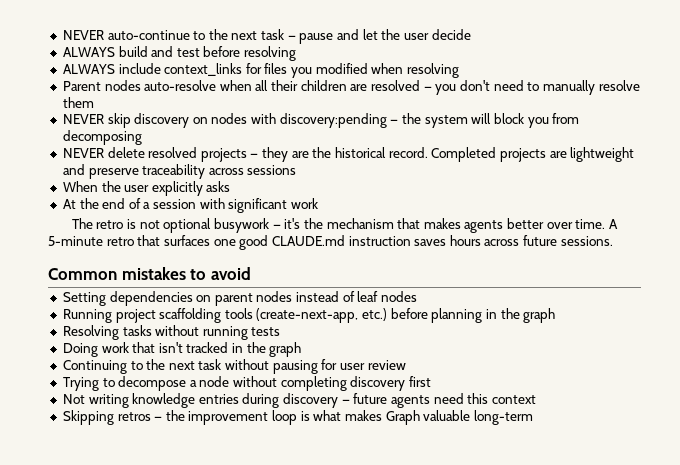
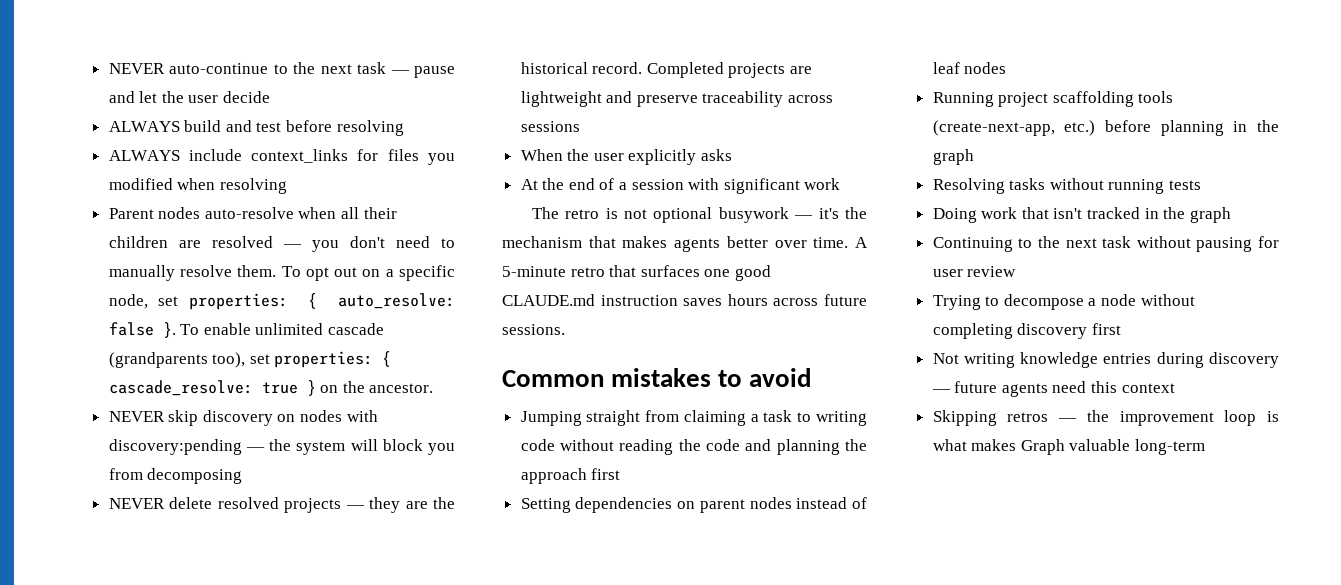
- Parent nodes auto-resolve when all their children are resolved — you don't need to manually resolve them
+ Parent nodes auto-resolve when all their children are resolved — you don't need to manually resolve them. To opt out on a specific node, set properties: { auto_resolve: false }. To enable unlimited cascade (grandparents too), set properties: { cascade_resolve: true } on the ancestor.
+ Jumping straight from claiming a task to writing code without reading the code and planning the approach first

